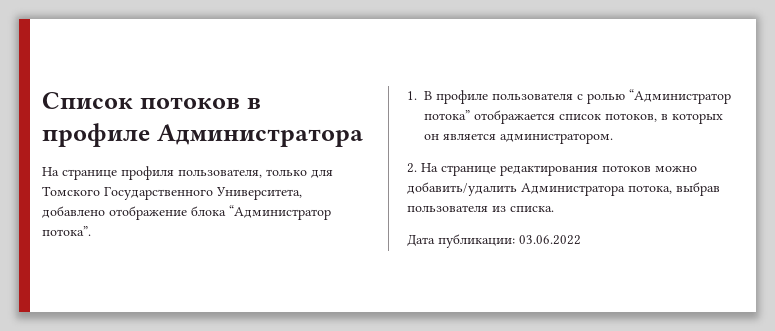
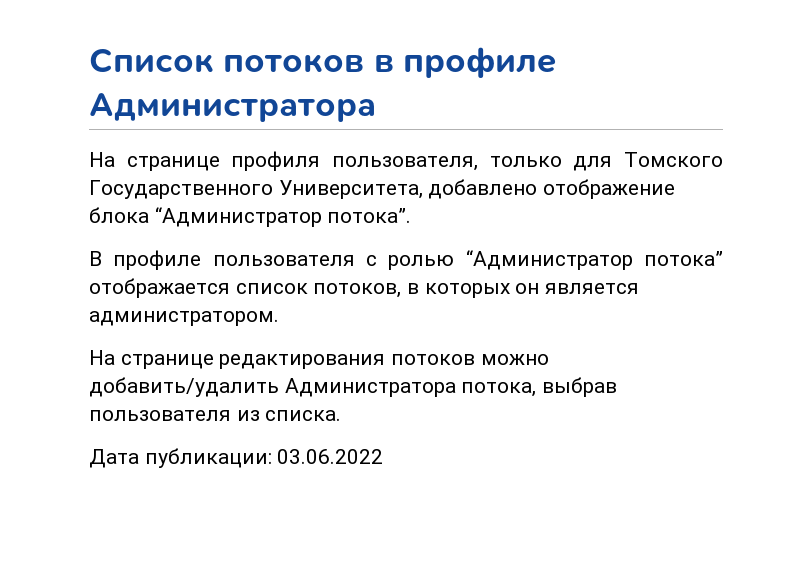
- 1. В профиле пользователя с ролью “Администратор потока” отображается список потоков, в которых он является администратором.
+ В профиле пользователя с ролью “Администратор потока” отображается список потоков, в которых он является администратором.
- 2. На странице редактирования потоков можно добавить/удалить Администратора потока, выбрав пользователя из списка.
+ На странице редактирования потоков можно добавить/удалить Администратора потока, выбрав пользователя из списка.

